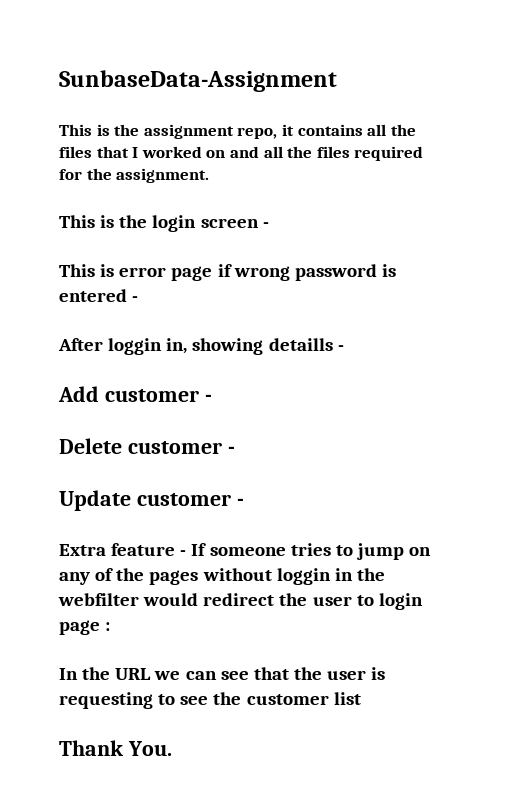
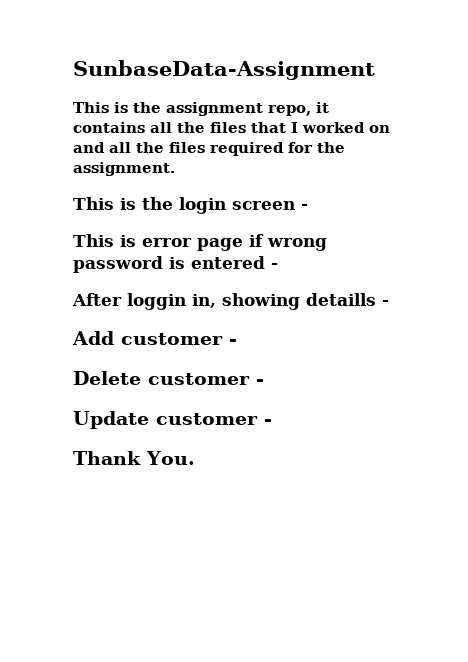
- Extra feature - If someone tries to jump on any of the pages without loggin in the webfilter would redirect the user to login page :
- In the URL we can see that the user is requesting to see the customer list

